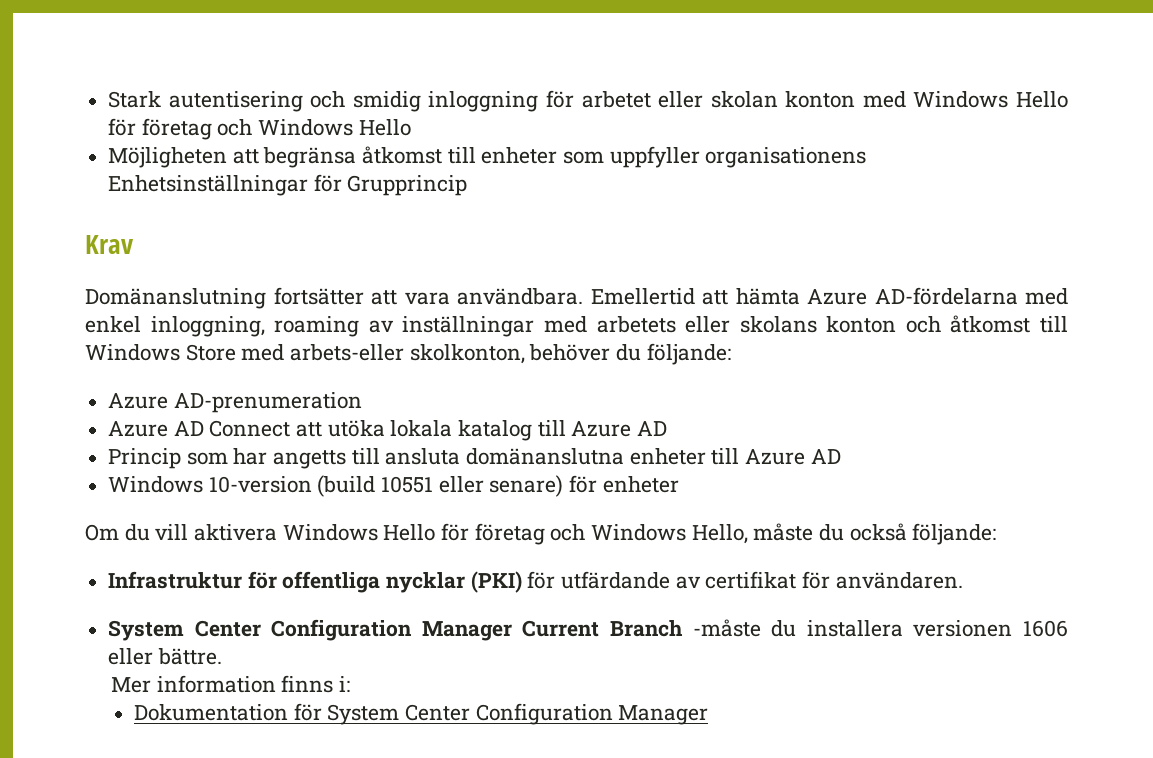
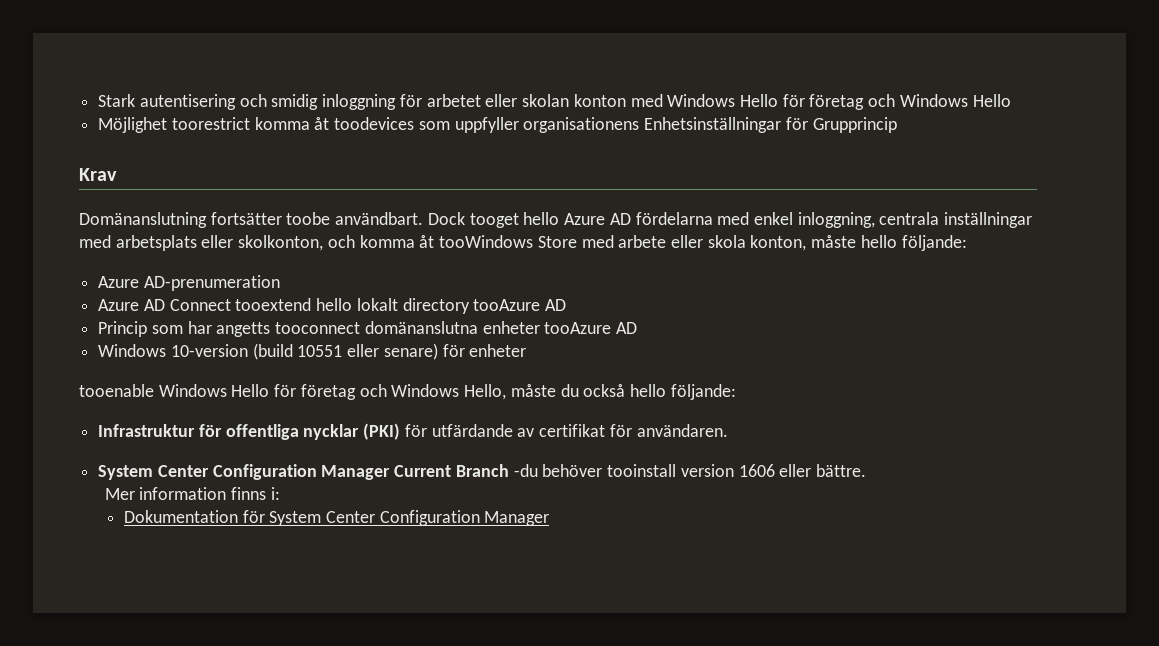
- Möjligheten att begränsa åtkomst till enheter som uppfyller organisationens Enhetsinställningar för Grupprincip
+ Möjlighet toorestrict komma åt toodevices som uppfyller organisationens Enhetsinställningar för Grupprincip
- Domänanslutning fortsätter att vara användbara. Emellertid att hämta Azure AD-fördelarna med enkel inloggning, roaming av inställningar med arbetets eller skolans konton och åtkomst till Windows Store med arbets-eller skolkonton, behöver du följande:
+ Domänanslutning fortsätter toobe användbart. Dock tooget hello Azure AD fördelarna med enkel inloggning, centrala inställningar med arbetsplats eller skolkonton, och komma åt tooWindows Store med arbete eller skola konton, måste hello följande:
- Azure AD Connect att utöka lokala katalog till Azure AD
+ Azure AD Connect tooextend hello lokalt directory tooAzure AD
- Princip som har angetts till ansluta domänanslutna enheter till Azure AD
+ Princip som har angetts tooconnect domänanslutna enheter tooAzure AD
- Om du vill aktivera Windows Hello för företag och Windows Hello, måste du också följande:
+ tooenable Windows Hello för företag och Windows Hello, måste du också hello följande:
- System Center Configuration Manager Current Branch -måste du installera versionen 1606 eller bättre.
+ System Center Configuration Manager Current Branch -du behöver tooinstall version 1606 eller bättre.

